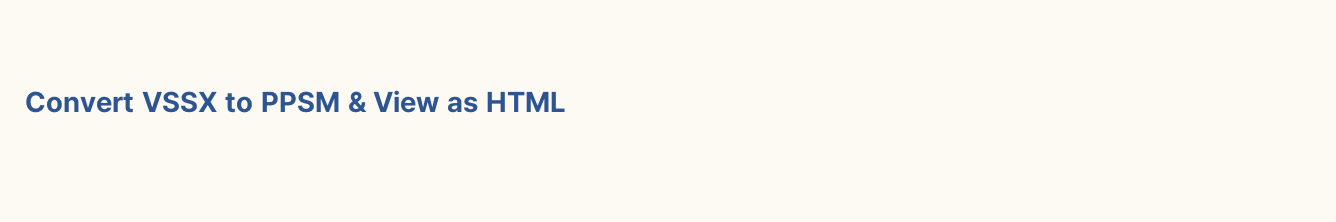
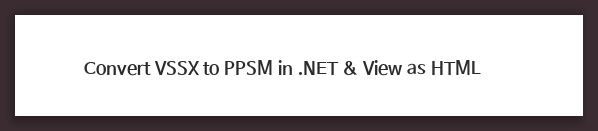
- Convert VSSX to PPSM & View as HTML
+ Convert VSSX to PPSM in .NET & View as HTML

